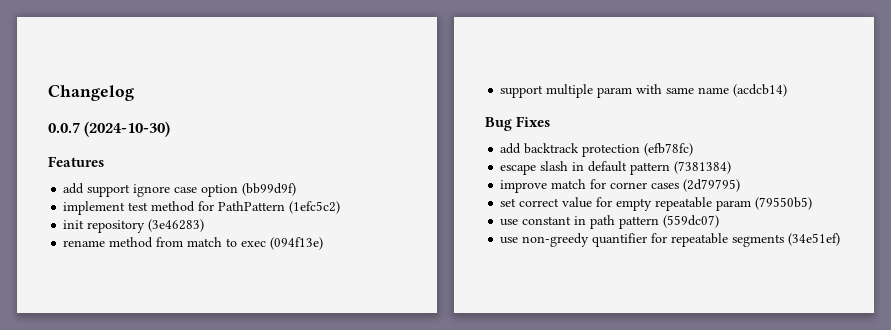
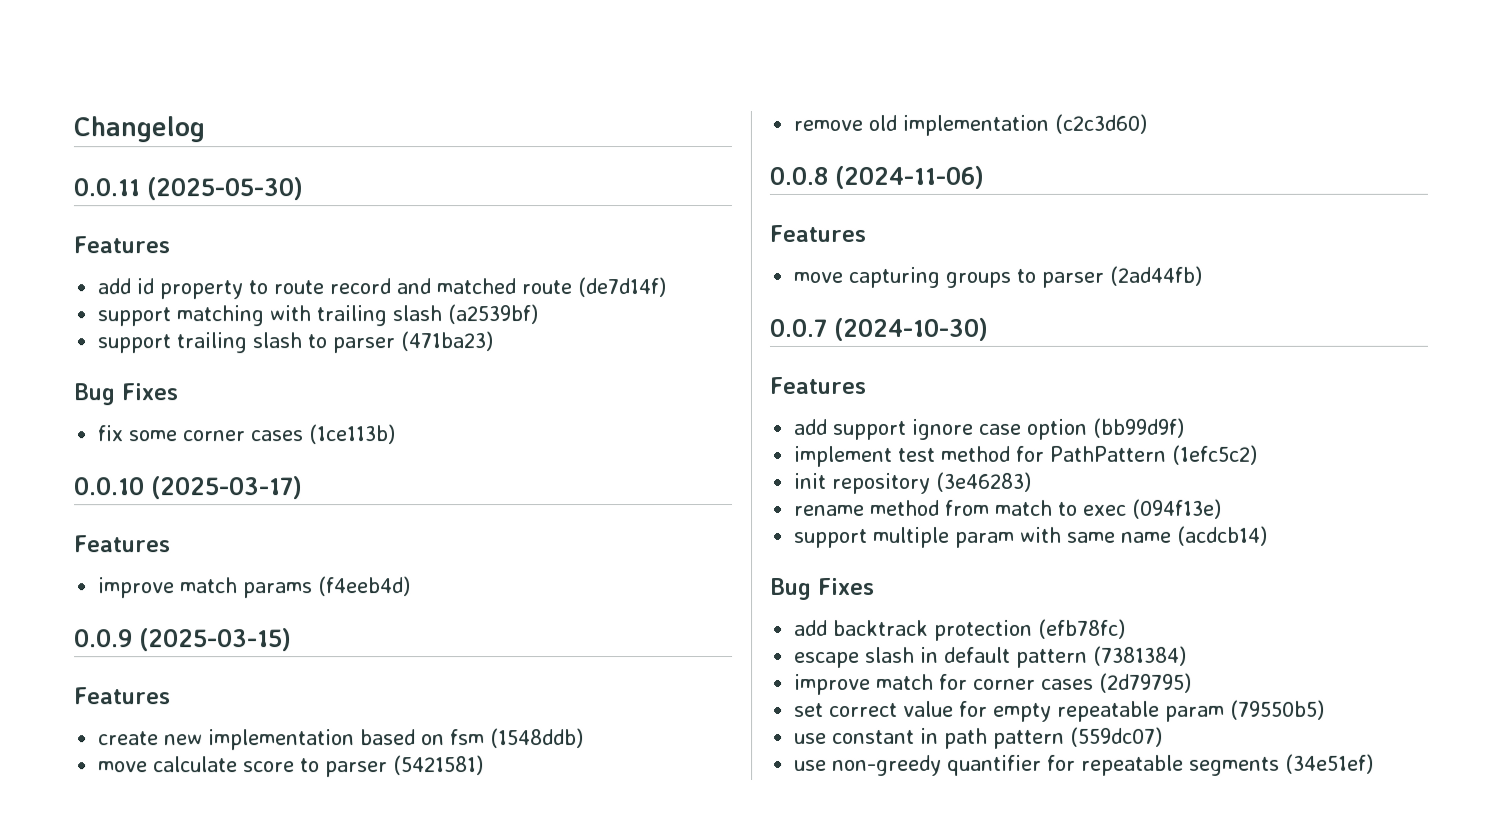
+ 0.0.11 (2025-05-30)
+ Features
+ add id property to route record and matched route (de7d14f)
+ support matching with trailing slash (a2539bf)
+ support trailing slash to parser (471ba23)
+ Bug Fixes
+ fix some corner cases (1ce113b)
+ 0.0.10 (2025-03-17)
+ Features
+ improve match params (f4eeb4d)
+ 0.0.9 (2025-03-15)
+ Features
+ create new implementation based on fsm (1548ddb)
+ move calculate score to parser (5421581)
+ remove old implementation (c2c3d60)
+ 0.0.8 (2024-11-06)
+ Features
+ move capturing groups to parser (2ad44fb)

